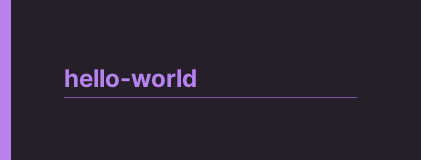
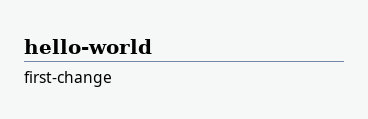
+ first-change

